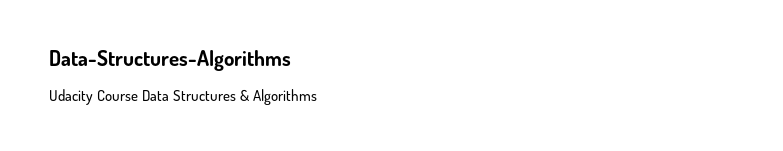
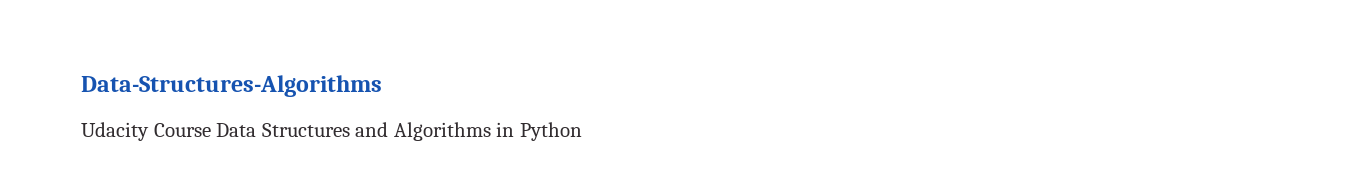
- Udacity Course Data Structures & Algorithms
+ Udacity Course Data Structures and Algorithms in Python

